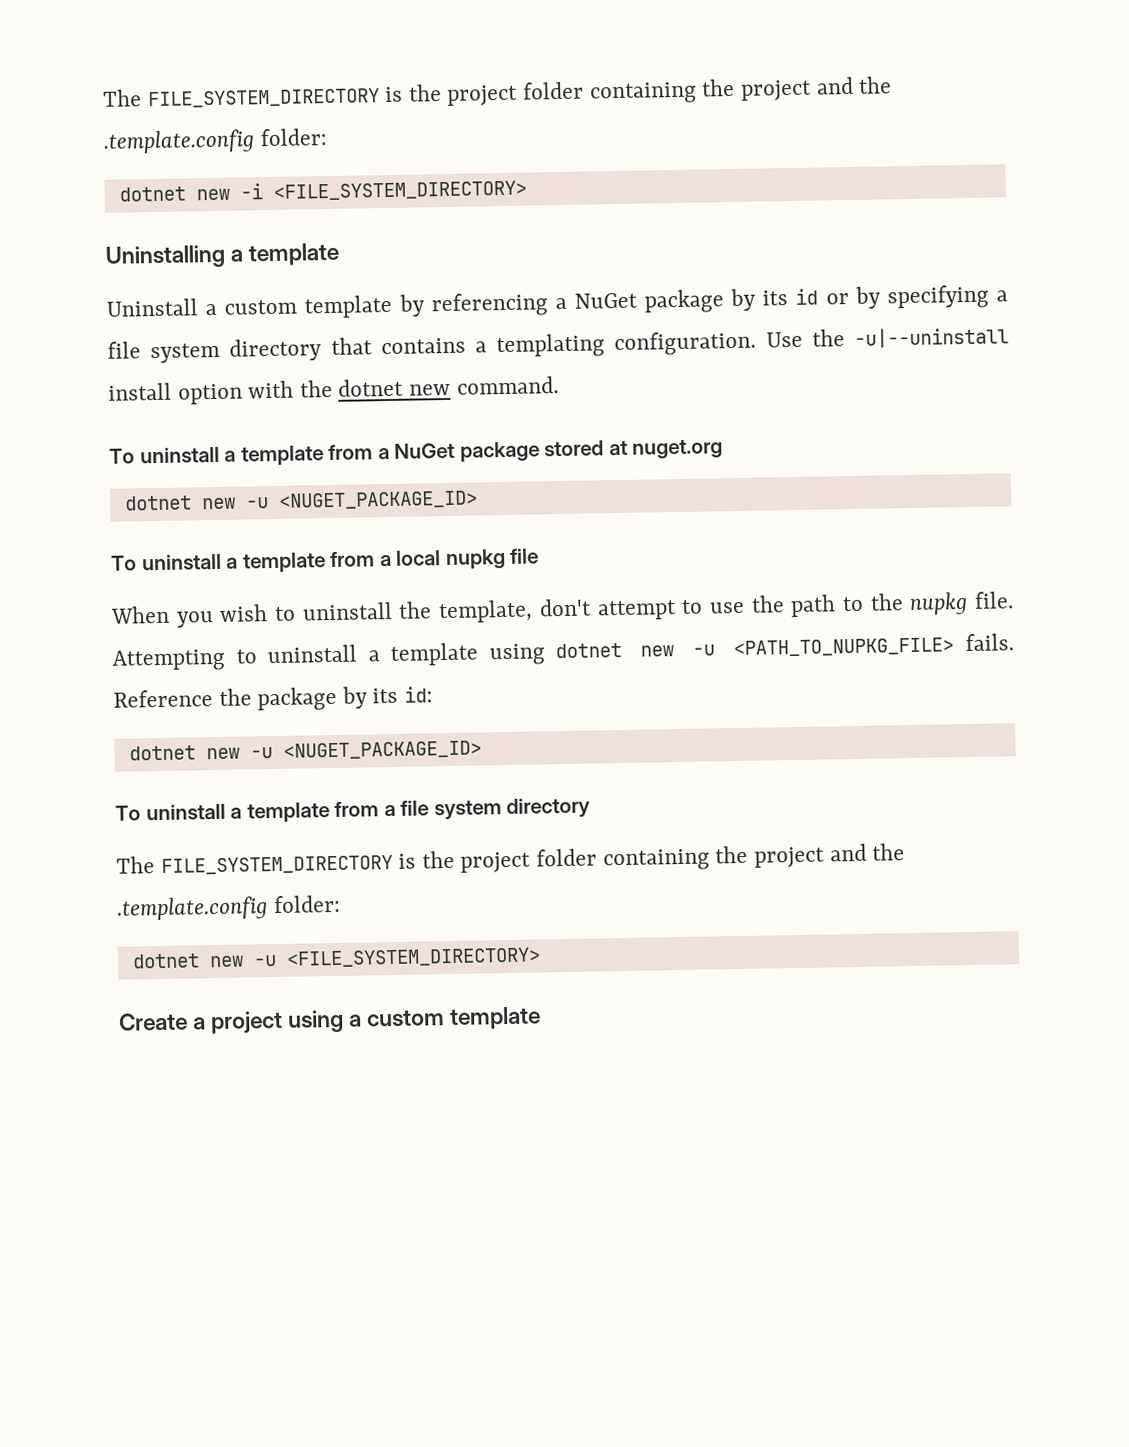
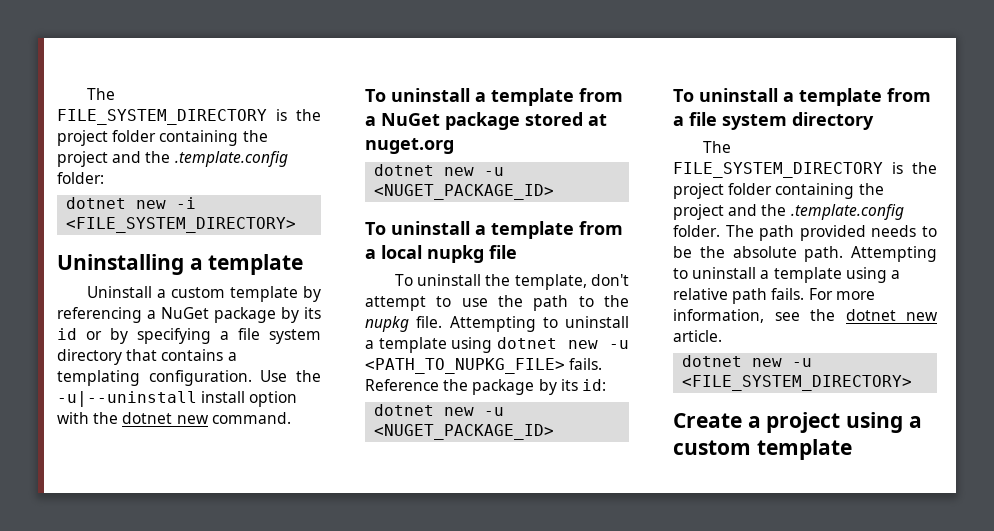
- When you wish to uninstall the template, don't attempt to use the path to the nupkg file.
+ To uninstall the template, don't attempt to use the path to the nupkg file.
  To uninstall a template from a file system directory
- The FILE_SYSTEM_DIRECTORY is the project folder containing the project and the .template.config folder:
+ The FILE_SYSTEM_DIRECTORY is the project folder containing the project and the .template.config folder. The path provided needs to be the absolute path. Attempting to uninstall a template using a relative path fails. For more information, see the dotnet new article.

